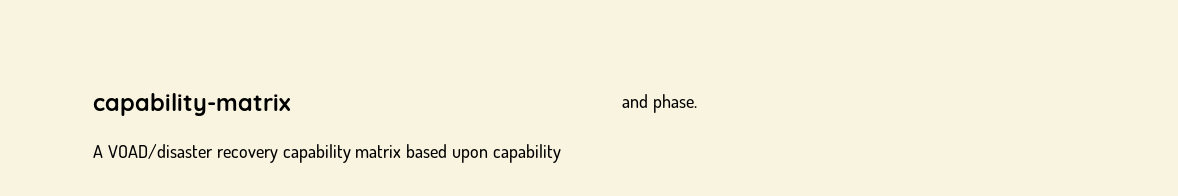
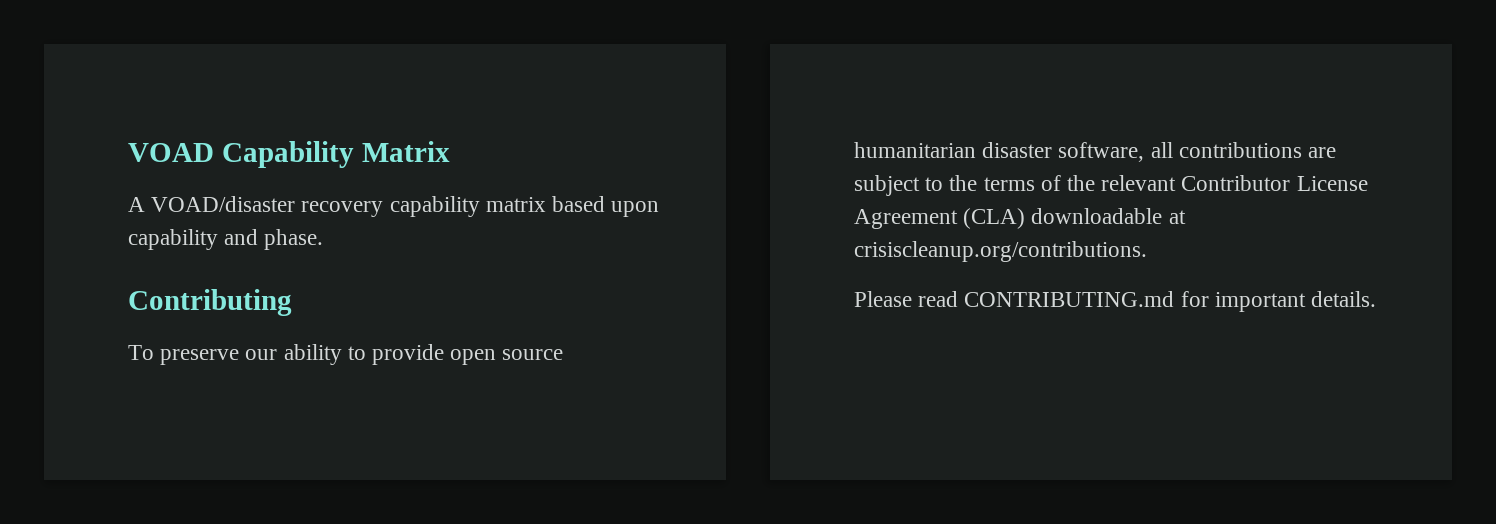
- capability-matrix
+ VOAD Capability Matrix
+ Contributing
+ To preserve our ability to provide open source humanitarian disaster software, all contributions are subject to the terms of the relevant Contributor License Agreement (CLA) downloadable at crisiscleanup.org/contributions.
+ Please read CONTRIBUTING.md for important details.

